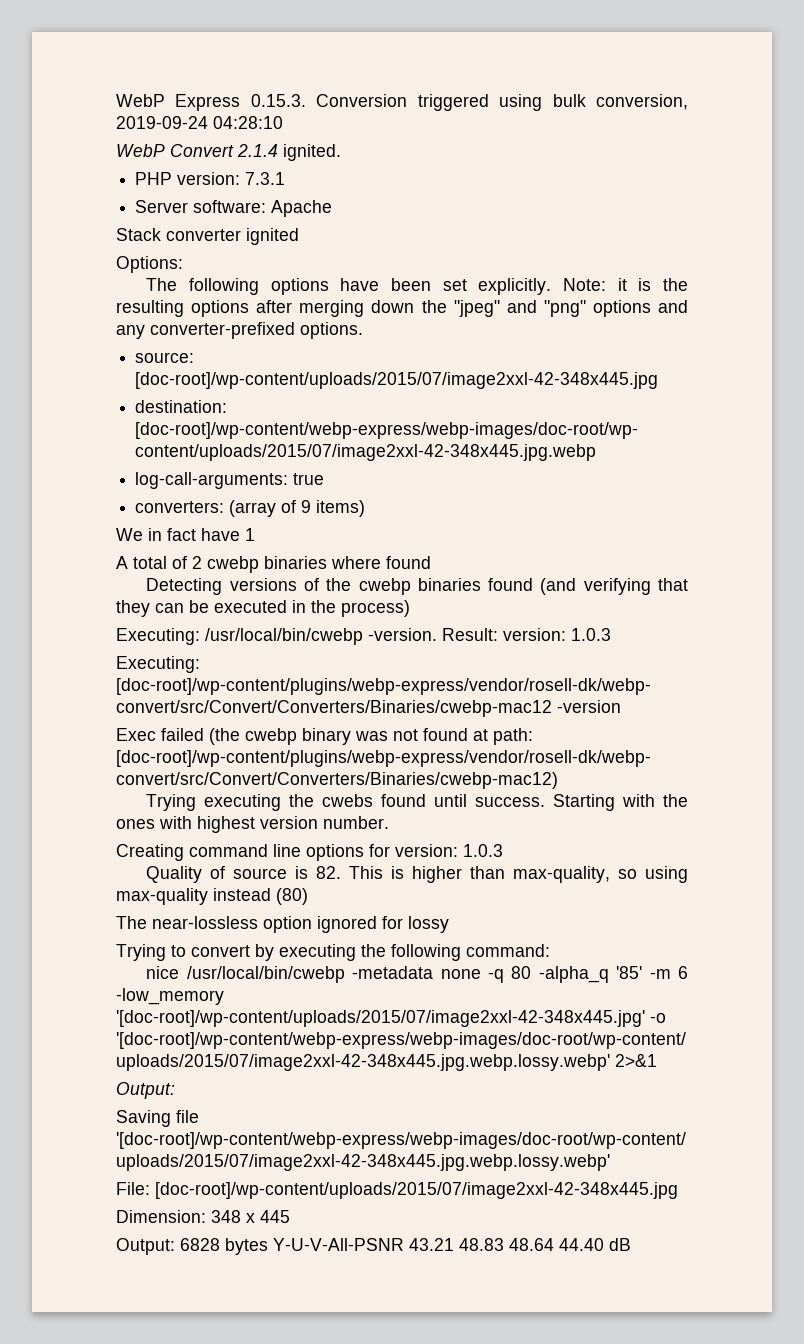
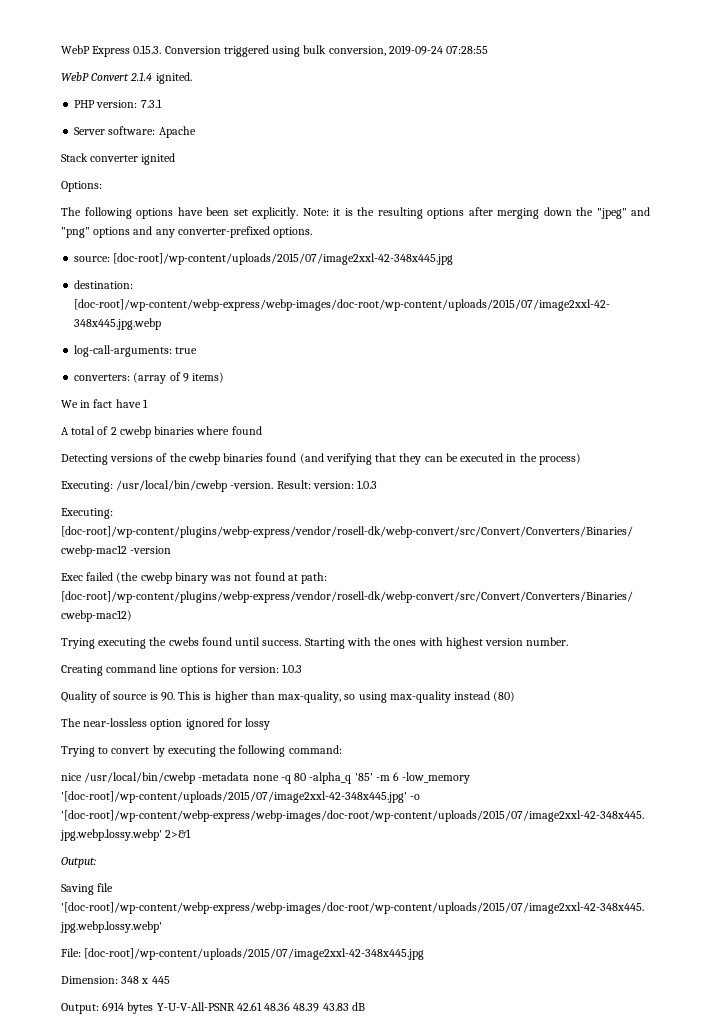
- WebP Express 0.15.3. Conversion triggered using bulk conversion, 2019-09-24 04:28:10
+ WebP Express 0.15.3. Conversion triggered using bulk conversion, 2019-09-24 07:28:55
- Quality of source is 82. This is higher than max-quality, so using max-quality instead (80)
+ Quality of source is 90. This is higher than max-quality, so using max-quality instead (80)
- Output: 6828 bytes Y-U-V-All-PSNR 43.21 48.83 48.64 44.40 dB
+ Output: 6914 bytes Y-U-V-All-PSNR 42.61 48.36 48.39 43.83 dB

